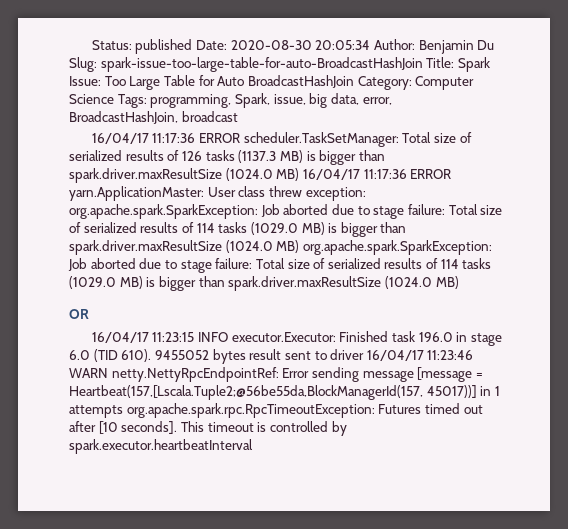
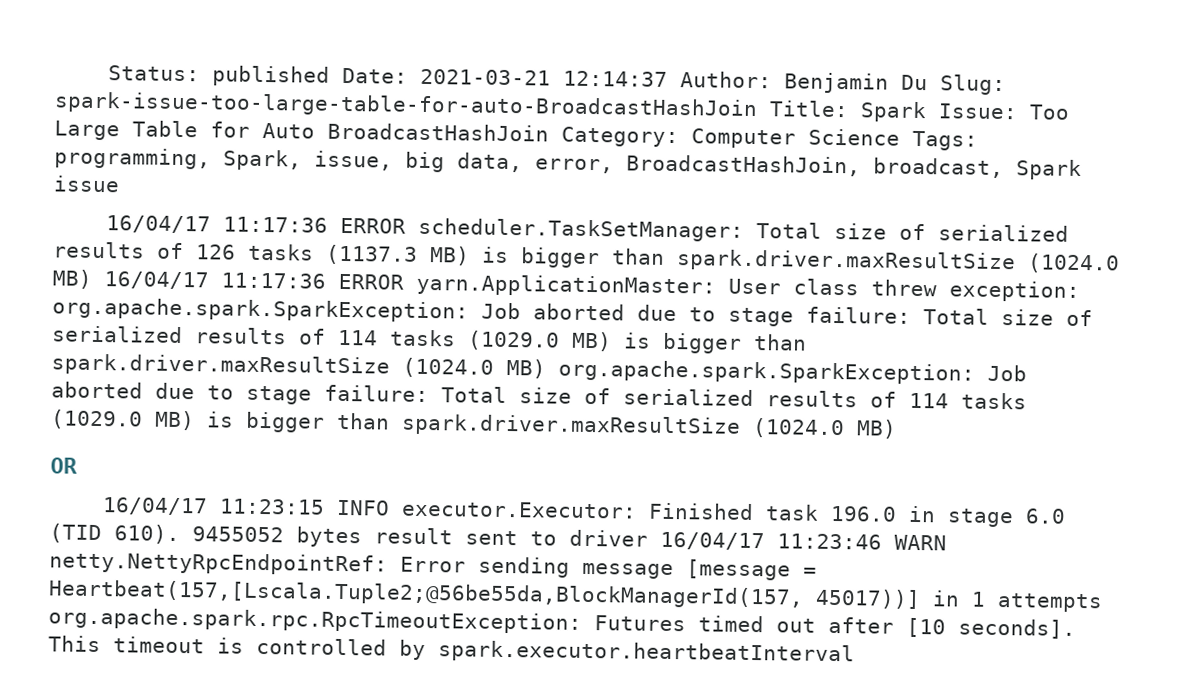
- Status: published Date: 2020-08-30 20:05:34 Author: Benjamin Du Slug: spark-issue-too-large-table-for-auto-BroadcastHashJoin Title: Spark Issue: Too Large Table for Auto BroadcastHashJoin Category: Computer Science Tags: programming, Spark, issue, big data, error, BroadcastHashJoin, broadcast
+ Status: published Date: 2021-03-21 12:14:37 Author: Benjamin Du Slug: spark-issue-too-large-table-for-auto-BroadcastHashJoin Title: Spark Issue: Too Large Table for Auto BroadcastHashJoin Category: Computer Science Tags: programming, Spark, issue, big data, error, BroadcastHashJoin, broadcast, Spark issue

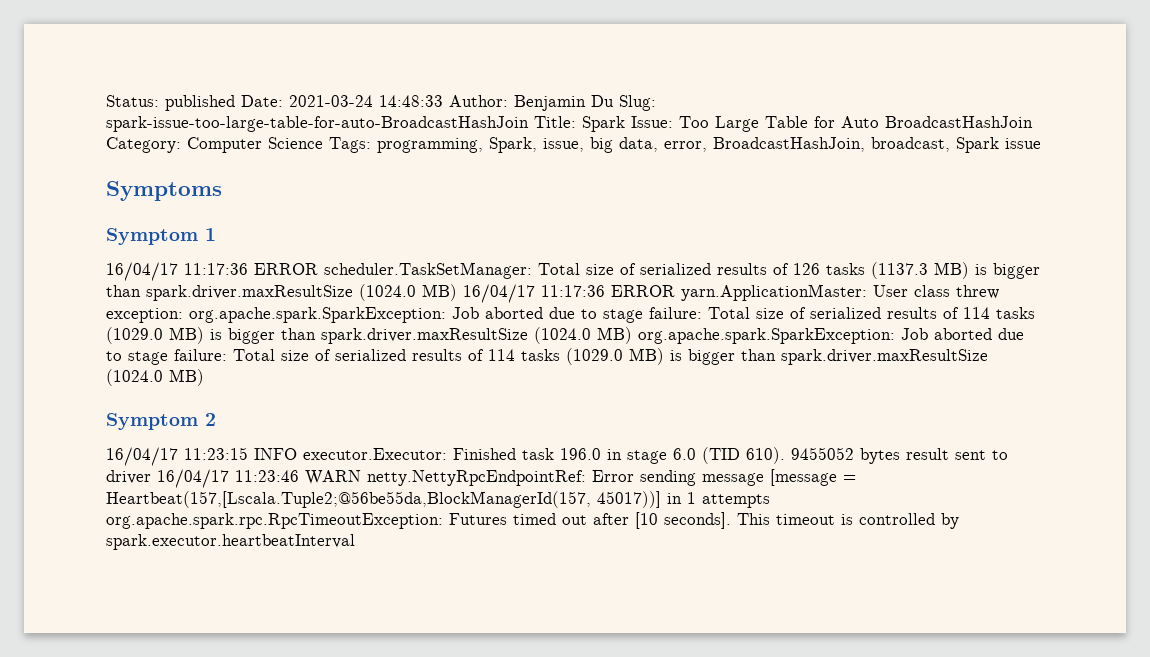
- Status: published Date: 2021-03-21 12:14:37 Author: Benjamin Du Slug: spark-issue-too-large-table-for-auto-BroadcastHashJoin Title: Spark Issue: Too Large Table for Auto BroadcastHashJoin Category: Computer Science Tags: programming, Spark, issue, big data, error, BroadcastHashJoin, broadcast, Spark issue
+ Status: published Date: 2021-03-24 14:48:33 Author: Benjamin Du Slug: spark-issue-too-large-table-for-auto-BroadcastHashJoin Title: Spark Issue: Too Large Table for Auto BroadcastHashJoin Category: Computer Science Tags: programming, Spark, issue, big data, error, BroadcastHashJoin, broadcast, Spark issue
+ Symptoms
+ Symptom 1
- OR
+ Symptom 2

